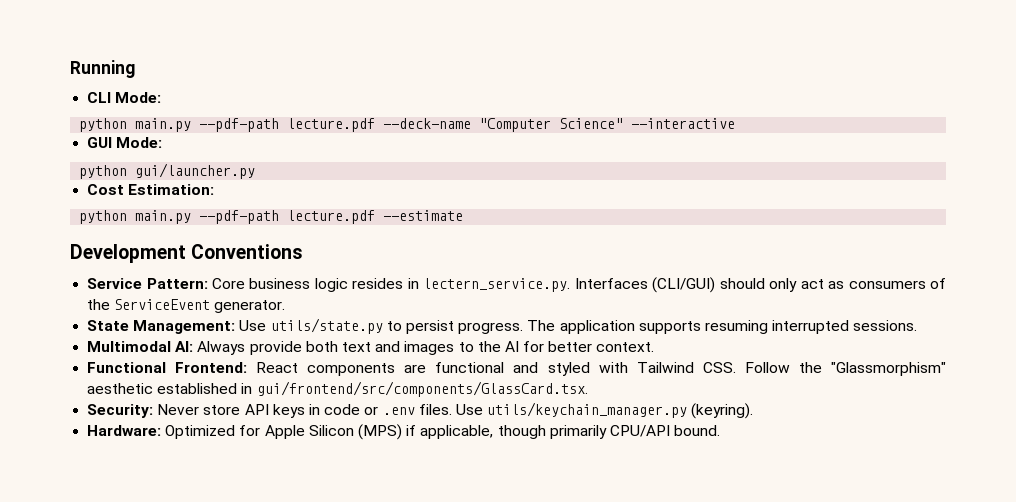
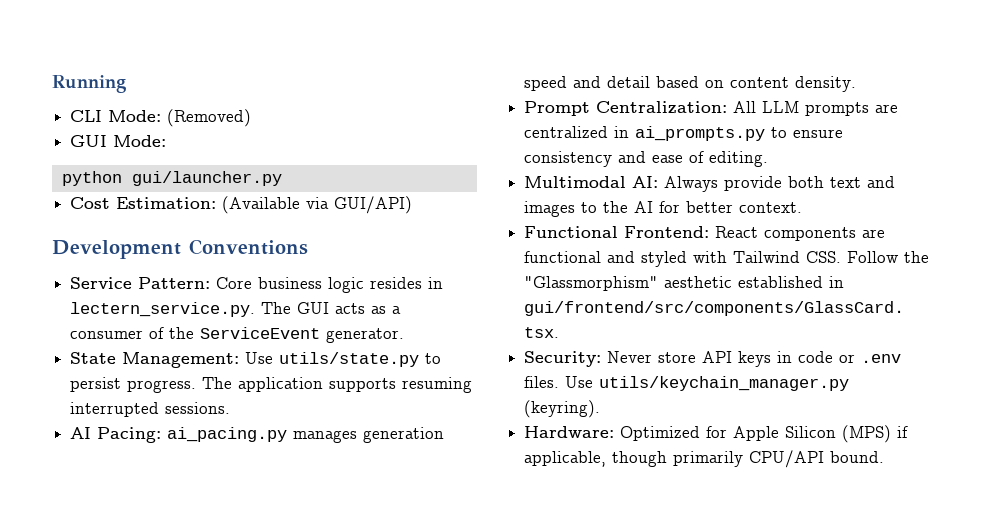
- CLI Mode:
- python main.py --pdf-path lecture.pdf --deck-name "Computer Science" --interactive
+ CLI Mode: (Removed)
- Cost Estimation:
- python main.py --pdf-path lecture.pdf --estimate
+ Cost Estimation: (Available via GUI/API)
- Service Pattern: Core business logic resides in lectern_service.py. Interfaces (CLI/GUI) should only act as consumers of the ServiceEvent generator.
+ Service Pattern: Core business logic resides in lectern_service.py. The GUI acts as a consumer of the ServiceEvent generator.
+ AI Pacing: ai_pacing.py manages generation speed and detail based on content density.
+ Prompt Centralization: All LLM prompts are centralized in ai_prompts.py to ensure consistency and ease of editing.

